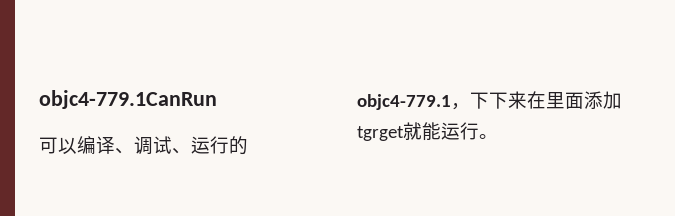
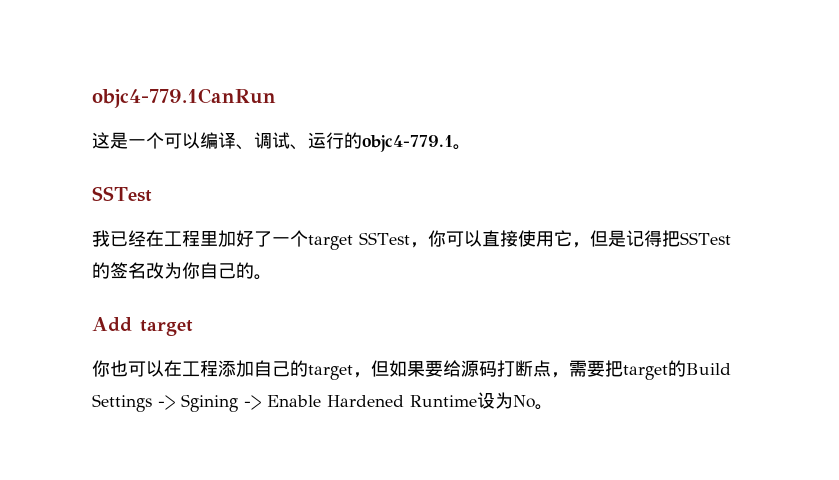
- 可以编译、调试、运行的objc4-779.1，下下来在里面添加tgrget就能运行。
+ 这是一个可以编译、调试、运行的objc4-779.1。
+ SSTest
+ 我已经在工程里加好了一个target SSTest，你可以直接使用它，但是记得把SSTest的签名改为你自己的。
+ Add target
+ 你也可以在工程添加自己的target，但如果要给源码打断点，需要把target的Build Settings -> Sgining -> Enable Hardened Runtime设为No。

